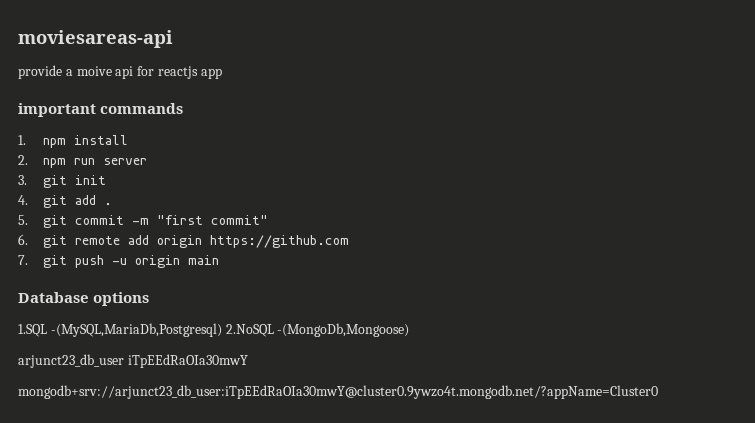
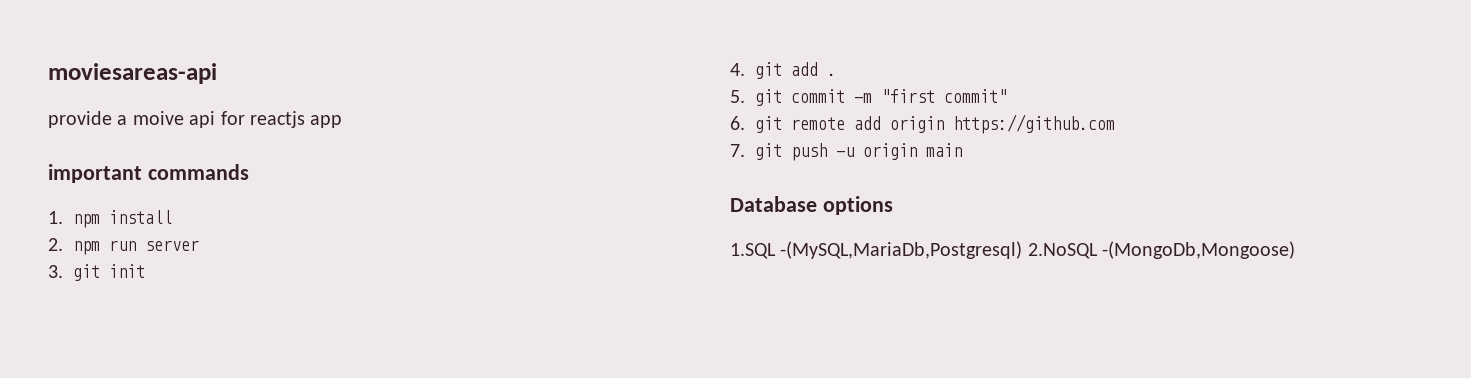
- arjunct23_db_user iTpEEdRaOIa30mwY
- mongodb+srv://arjunct23_db_user:iTpEEdRaOIa30mwY@cluster0.9ywzo4t.mongodb.net/?appName=Cluster0

